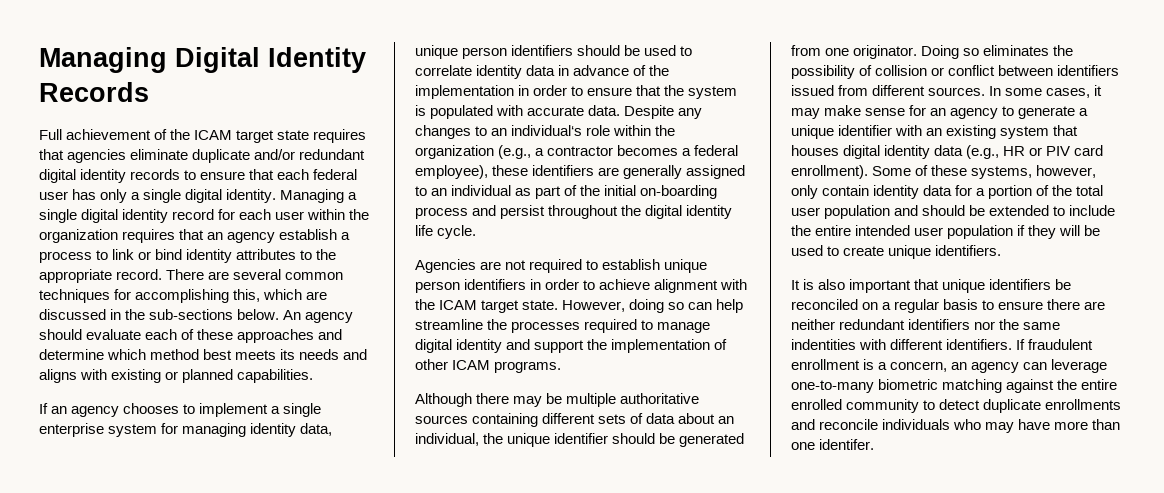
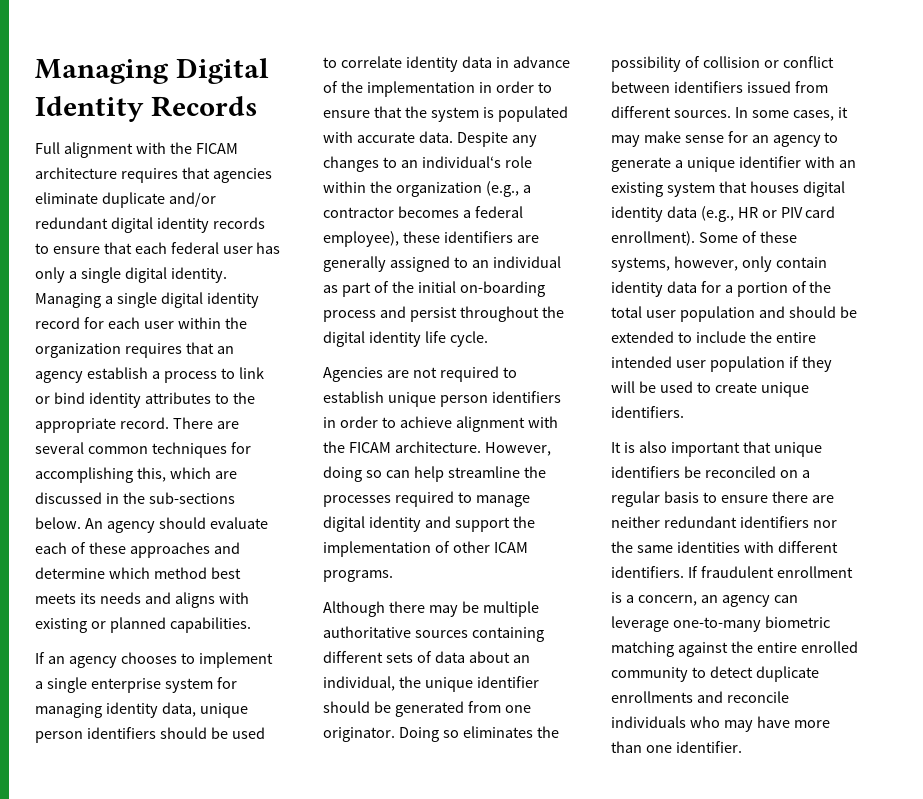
- Full achievement of the ICAM target state requires that agencies eliminate duplicate and/or redundant digital identity records to ensure that each federal user has only a single digital identity.
+ Full alignment with the FICAM architecture requires that agencies eliminate duplicate and/or redundant digital identity records to ensure that each federal user has only a single digital identity.
- Agencies are not required to establish unique person identifiers in order to achieve alignment with the ICAM target state.
+ Agencies are not required to establish unique person identifiers in order to achieve alignment with the FICAM architecture.
- It is also important that unique identifiers be reconciled on a regular basis to ensure there are neither redundant identifiers nor the same indentities with different identifiers.
+ It is also important that unique identifiers be reconciled on a regular basis to ensure there are neither redundant identifiers nor the same identities with different identifiers.
- If fraudulent enrollment is a concern, an agency can leverage one-to-many biometric matching against the entire enrolled community to detect duplicate enrollments and reconcile individuals who may have more than one identifer.
+ If fraudulent enrollment is a concern, an agency can leverage one-to-many biometric matching against the entire enrolled community to detect duplicate enrollments and reconcile individuals who may have more than one identifier.

